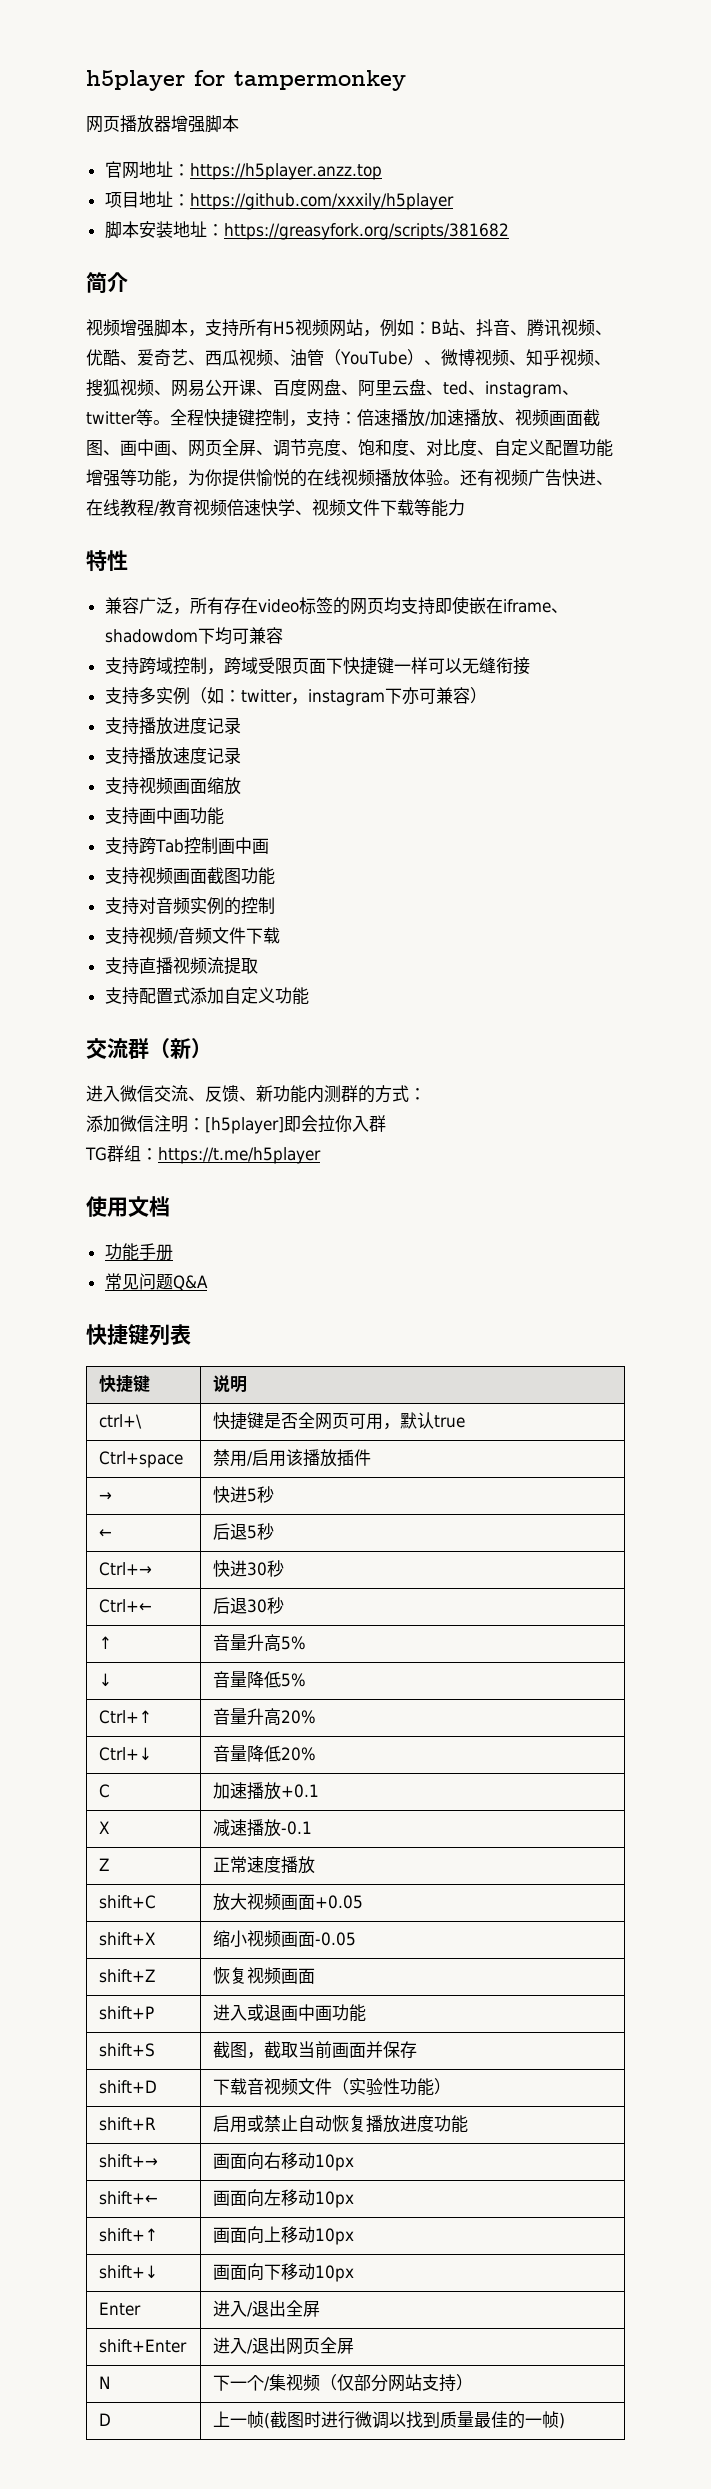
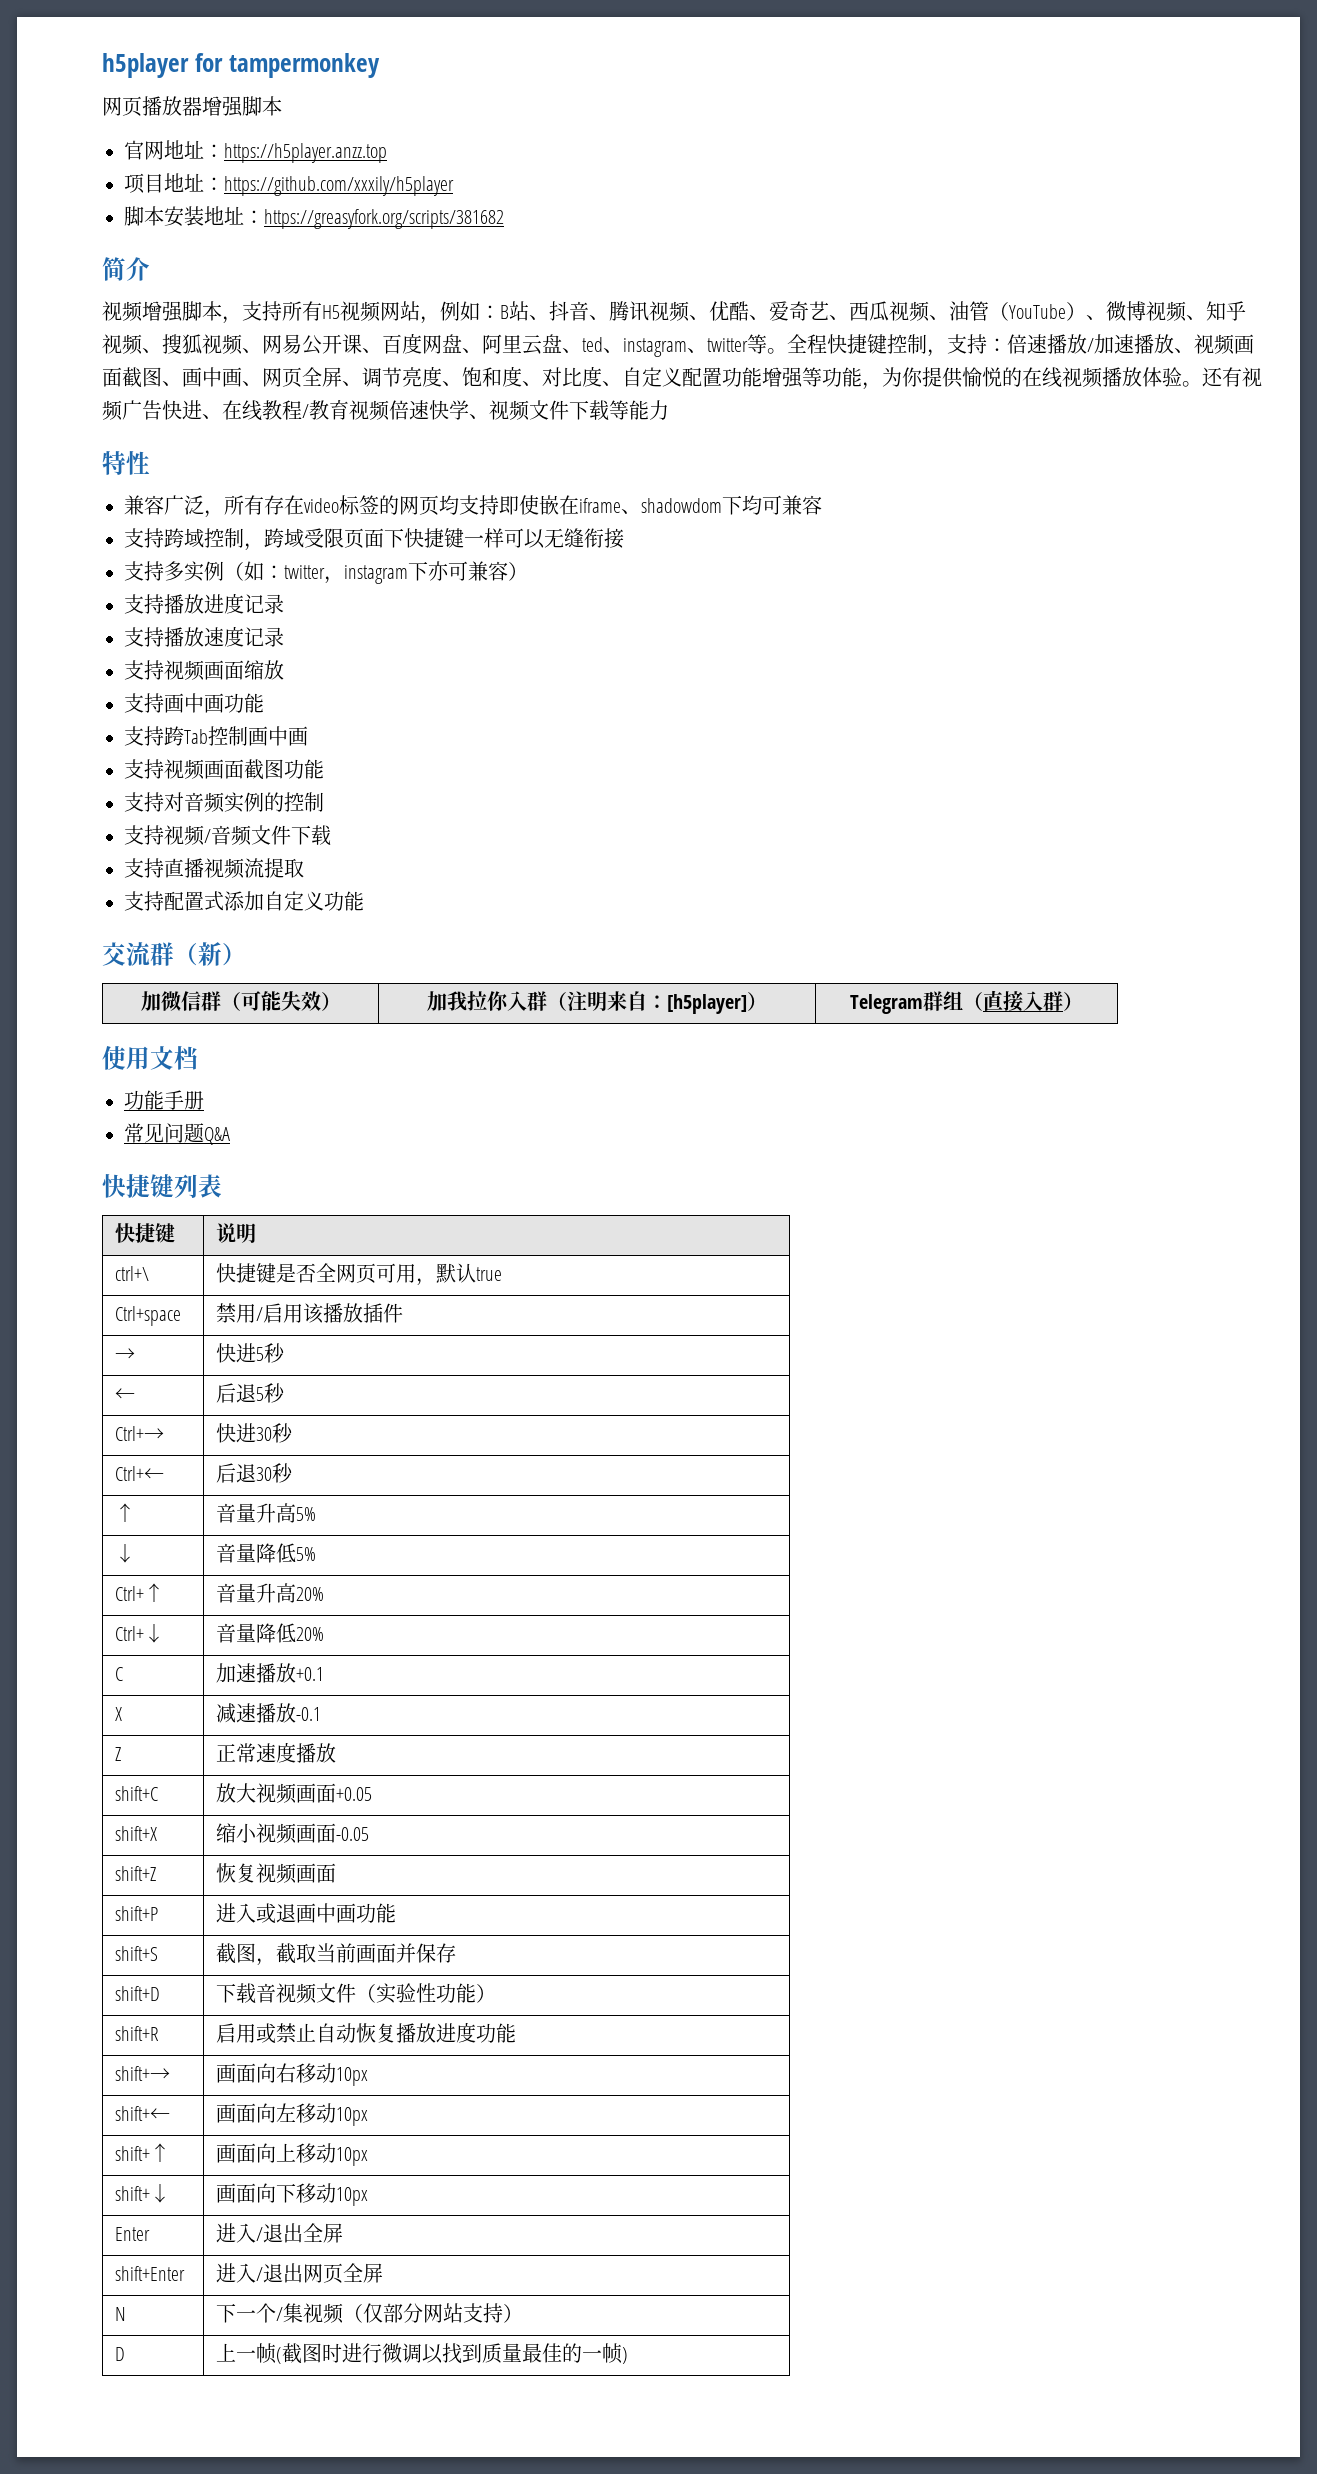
- 进入微信交流、反馈、新功能内测群的方式：
- 添加微信注明：[h5player]即会拉你入群
- TG群组：https://t.me/h5player
+ 加微信群（可能失效） | 加我拉你入群（注明来自：[h5player]） | Telegram群组（直接入群）

